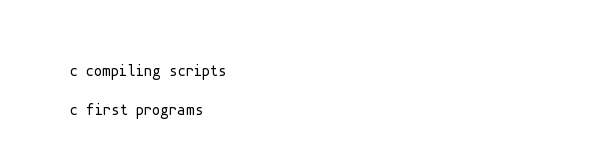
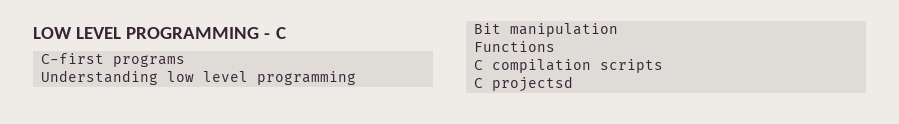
- c compiling scripts
- c first programs
+ LOW LEVEL PROGRAMMING - C
+ C-first programs
+ Understanding low level programming
+ Bit manipulation
+ Functions
+ C compilation scripts
+ C projectsd

